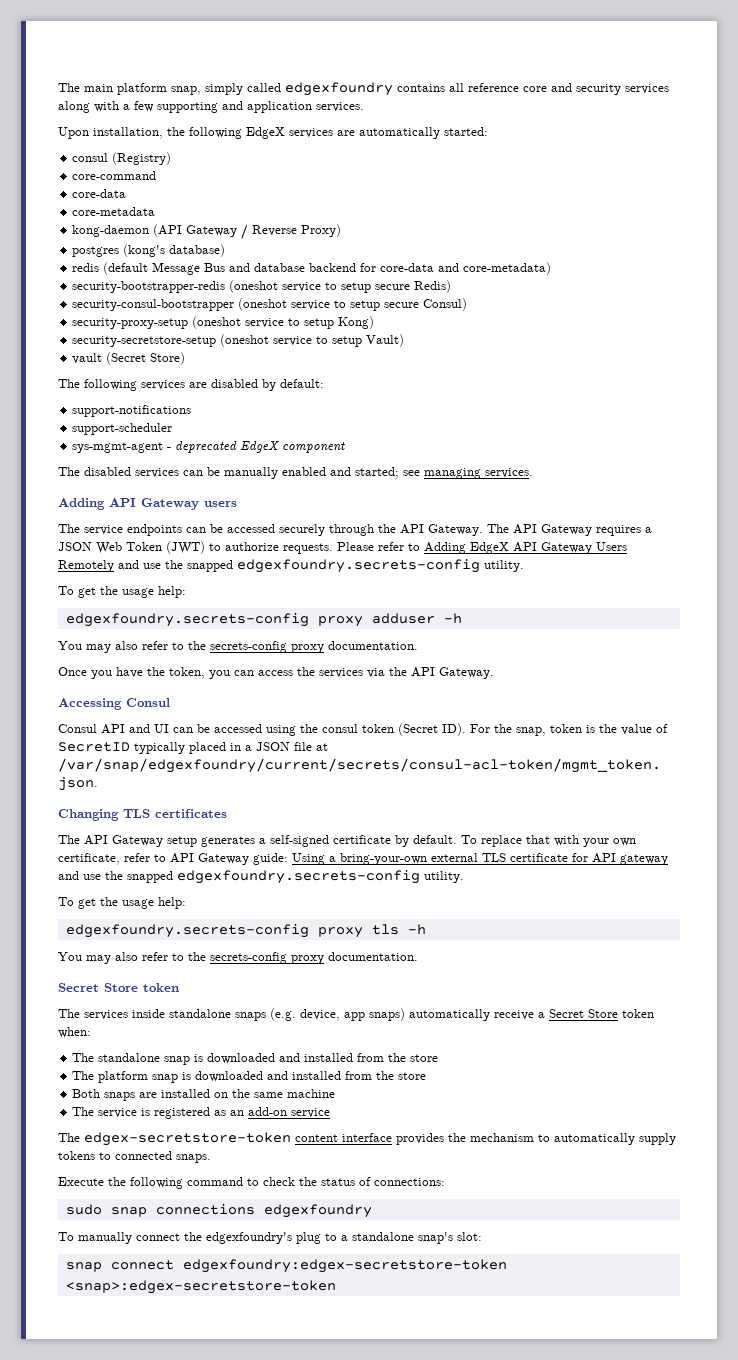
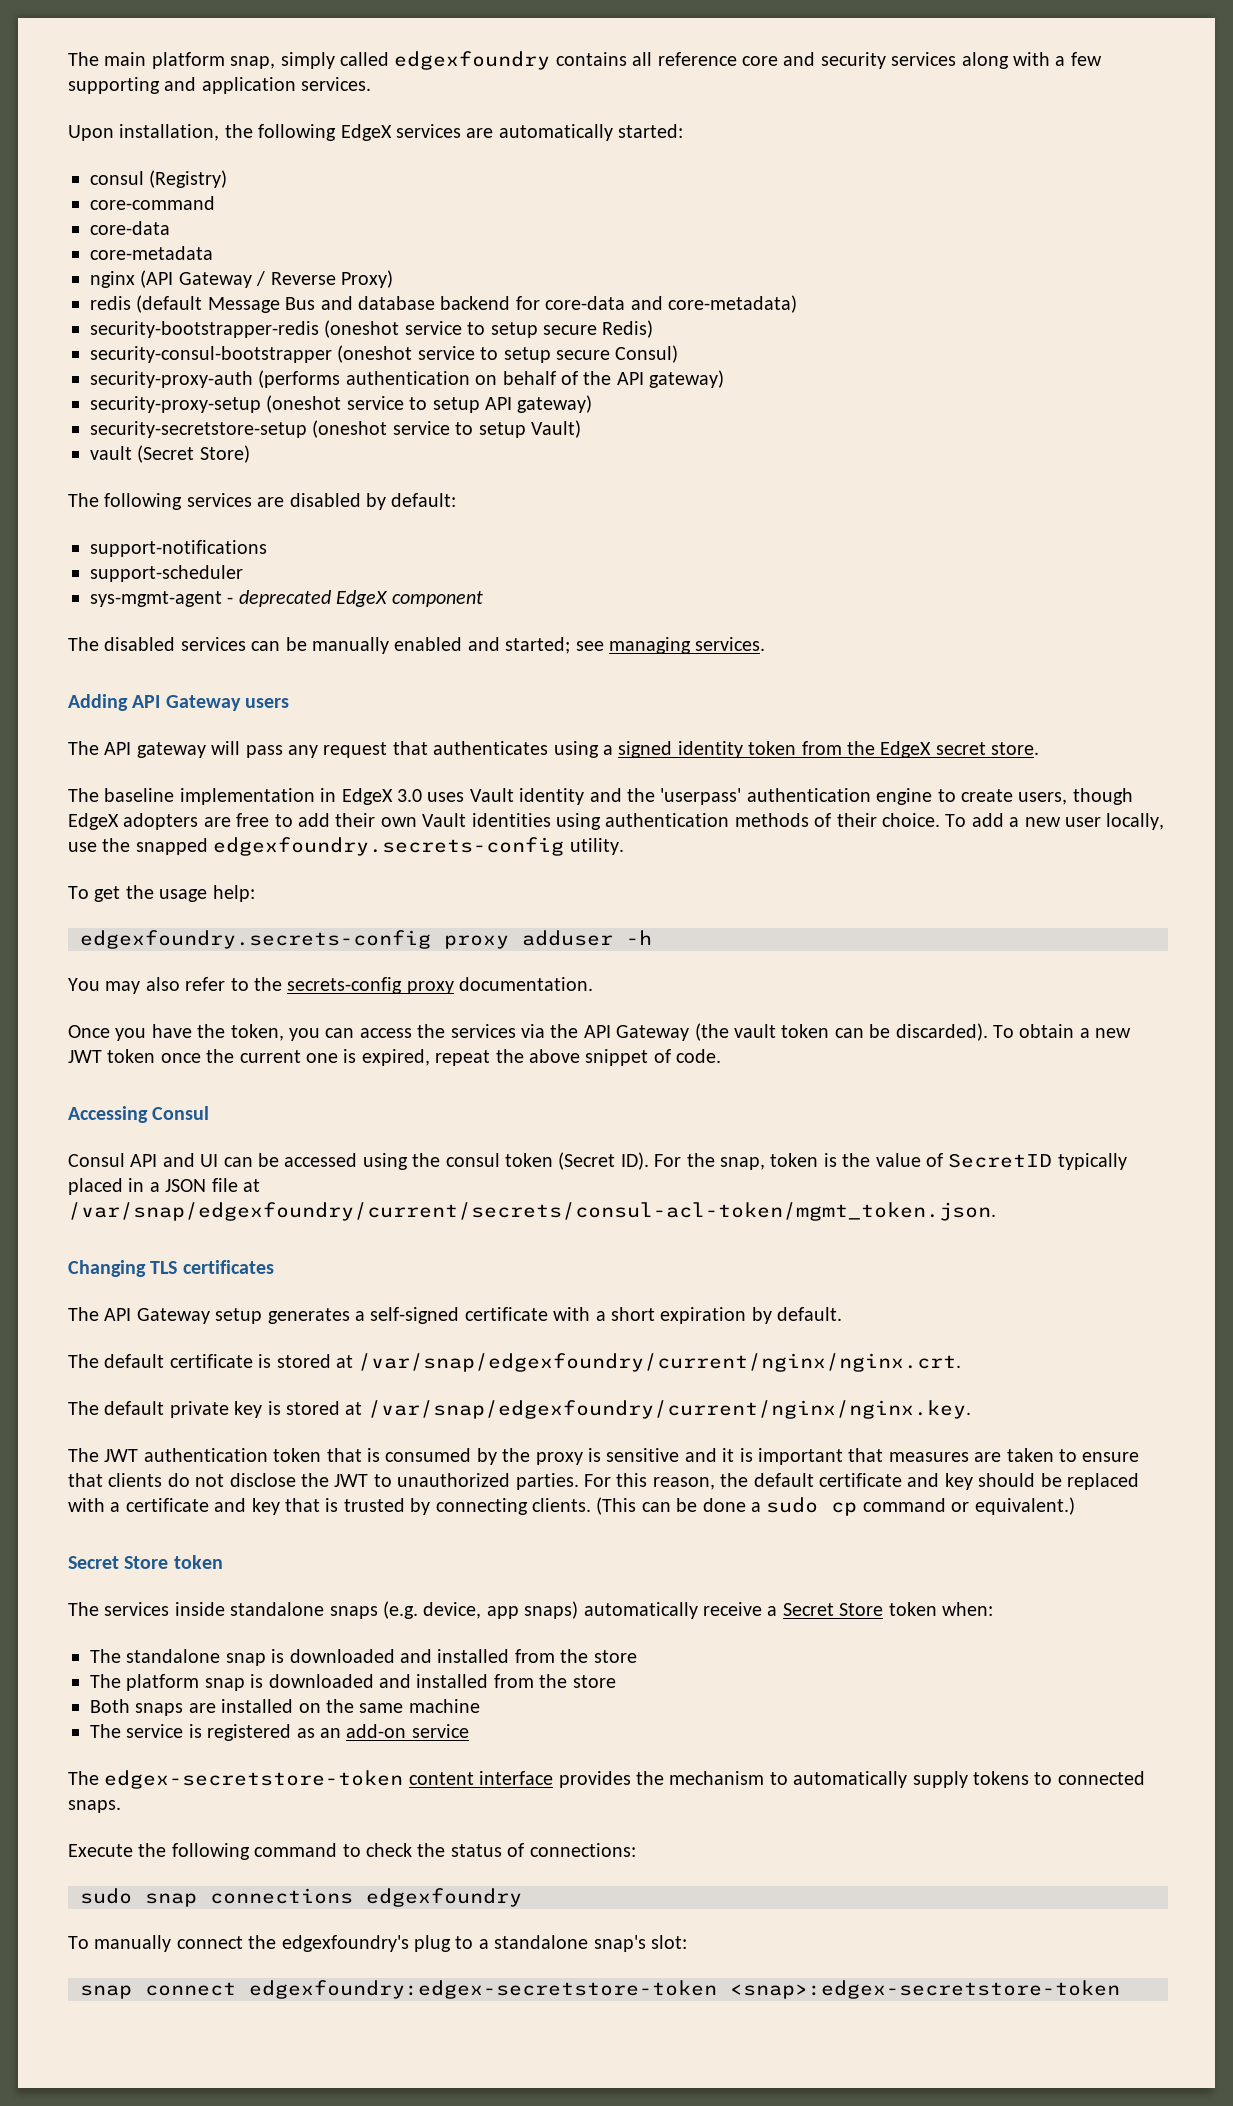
- kong-daemon (API Gateway / Reverse Proxy)
+ nginx (API Gateway / Reverse Proxy)
- postgres (kong's database)
+ security-proxy-auth (performs authentication on behalf of the API gateway)
- security-proxy-setup (oneshot service to setup Kong)
+ security-proxy-setup (oneshot service to setup API gateway)
- The service endpoints can be accessed securely through the API Gateway. The API Gateway requires a JSON Web Token (JWT) to authorize requests. Please refer to Adding EdgeX API Gateway Users Remotely and use the snapped edgexfoundry.secrets-config utility.
+ The API gateway will pass any request that authenticates using a signed identity token from the EdgeX secret store.
+ The baseline implementation in EdgeX 3.0 uses Vault identity and the 'userpass' authentication engine to create users, though EdgeX adopters are free to add their own Vault identities using authentication methods of their choice. To add a new user locally, use the snapped edgexfoundry.secrets-config utility.
- Once you have the token, you can access the services via the API Gateway.
+ Once you have the token, you can access the services via the API Gateway (the vault token can be discarded). To obtain a new JWT token once the current one is expired, repeat the above snippet of code.
- The API Gateway setup generates a self-signed certificate by default. To replace that with your own certificate, refer to API Gateway guide: Using a bring-your-own external TLS certificate for API gateway and use the snapped edgexfoundry.secrets-config utility.
- To get the usage help:
- edgexfoundry.secrets-config proxy tls -h
- You may also refer to the secrets-config proxy documentation.
+ The API Gateway setup generates a self-signed certificate with a short expiration by default.
+ The default certificate is stored at /var/snap/edgexfoundry/current/nginx/nginx.crt.
+ The default private key is stored at /var/snap/edgexfoundry/current/nginx/nginx.key.
+ The JWT authentication token that is consumed by the proxy is sensitive and it is important that measures are taken to ensure that clients do not disclose the JWT to unauthorized parties. For this reason, the default certificate and key should be replaced with a certificate and key that is trusted by connecting clients. (This can be done a sudo cp command or equivalent.)

